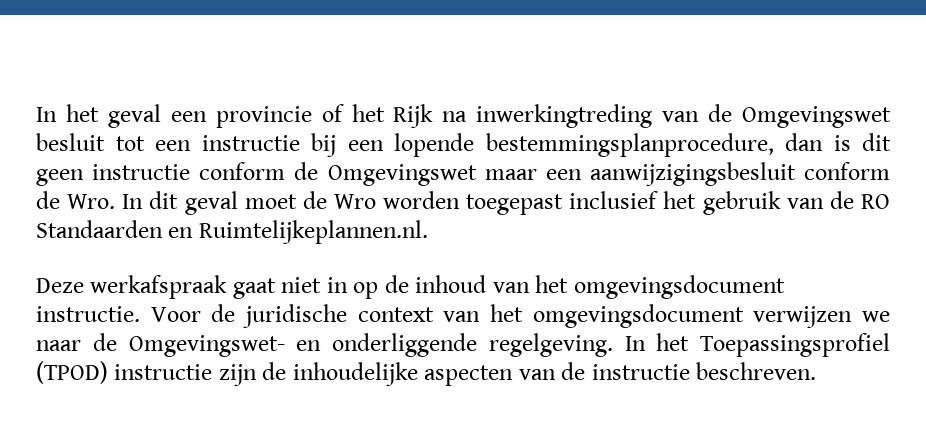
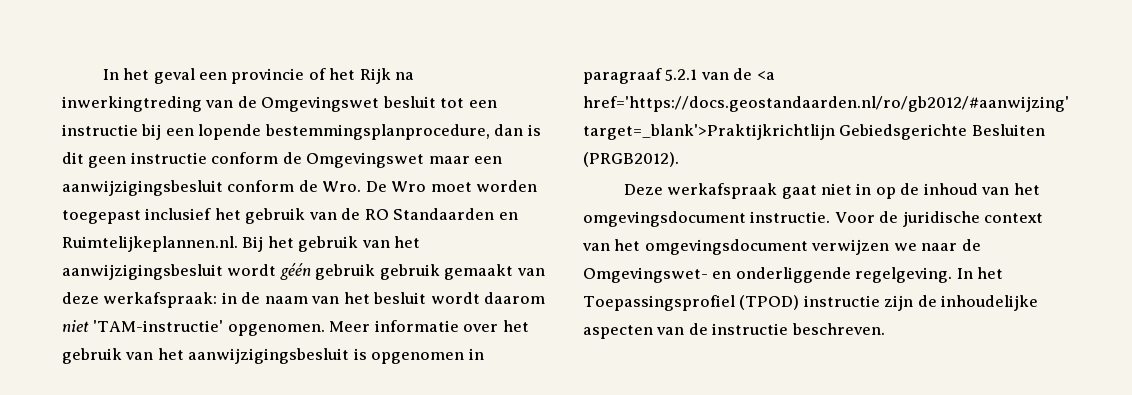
- In het geval een provincie of het Rijk na inwerkingtreding van de Omgevingswet besluit tot een instructie bij een lopende bestemmingsplanprocedure, dan is dit geen instructie conform de Omgevingswet maar een aanwijzigingsbesluit conform de Wro. In dit geval moet de Wro worden toegepast inclusief het gebruik van de RO Standaarden en Ruimtelijkeplannen.nl.
+ In het geval een provincie of het Rijk na inwerkingtreding van de Omgevingswet besluit tot een instructie bij een lopende bestemmingsplanprocedure, dan is dit geen instructie conform de Omgevingswet maar een aanwijzigingsbesluit conform de Wro. De Wro moet worden toegepast inclusief het gebruik van de RO Standaarden en Ruimtelijkeplannen.nl. Bij het gebruik van het aanwijzigingsbesluit wordt géén gebruik gebruik gemaakt van deze werkafspraak: in de naam van het besluit wordt daarom niet 'TAM-instructie' opgenomen. Meer informatie over het gebruik van het aanwijzigingsbesluit is opgenomen in paragraaf 5.2.1 van de <a href='https://docs.geostandaarden.nl/ro/gb2012/#aanwijzing' target=_blank'>Praktijkrichtlijn Gebiedsgerichte Besluiten (PRGB2012).

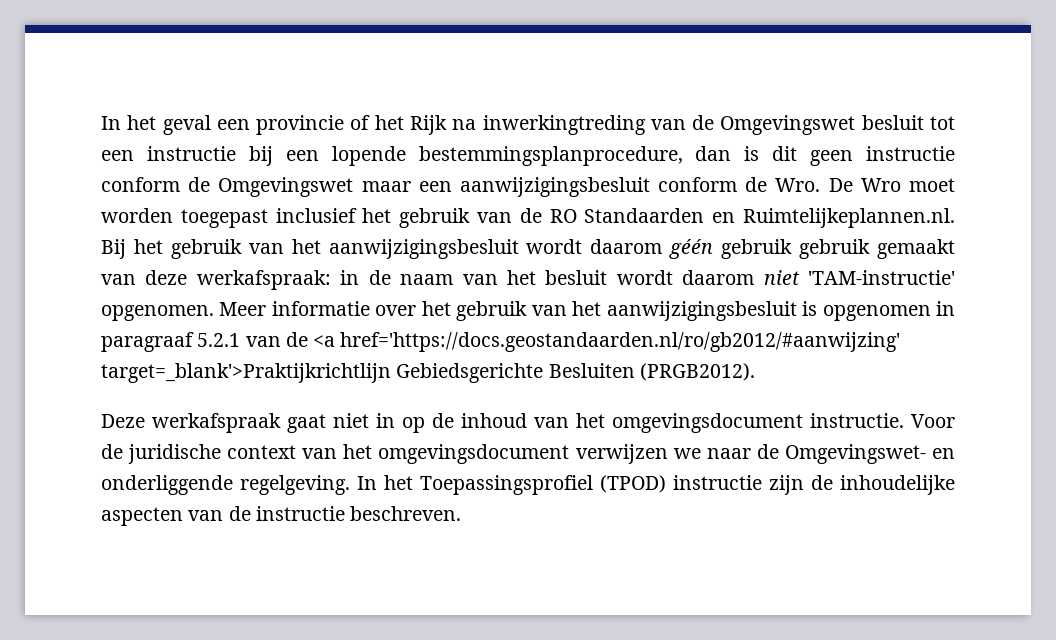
- In het geval een provincie of het Rijk na inwerkingtreding van de Omgevingswet besluit tot een instructie bij een lopende bestemmingsplanprocedure, dan is dit geen instructie conform de Omgevingswet maar een aanwijzigingsbesluit conform de Wro. De Wro moet worden toegepast inclusief het gebruik van de RO Standaarden en Ruimtelijkeplannen.nl. Bij het gebruik van het aanwijzigingsbesluit wordt géén gebruik gebruik gemaakt van deze werkafspraak:
+ In het geval een provincie of het Rijk na inwerkingtreding van de Omgevingswet besluit tot een instructie bij een lopende bestemmingsplanprocedure, dan is dit geen instructie conform de Omgevingswet maar een aanwijzigingsbesluit conform de Wro. De Wro moet worden toegepast inclusief het gebruik van de RO Standaarden en Ruimtelijkeplannen.nl. Bij het gebruik van het aanwijzigingsbesluit wordt daarom géén gebruik gebruik gemaakt van deze werkafspraak:

